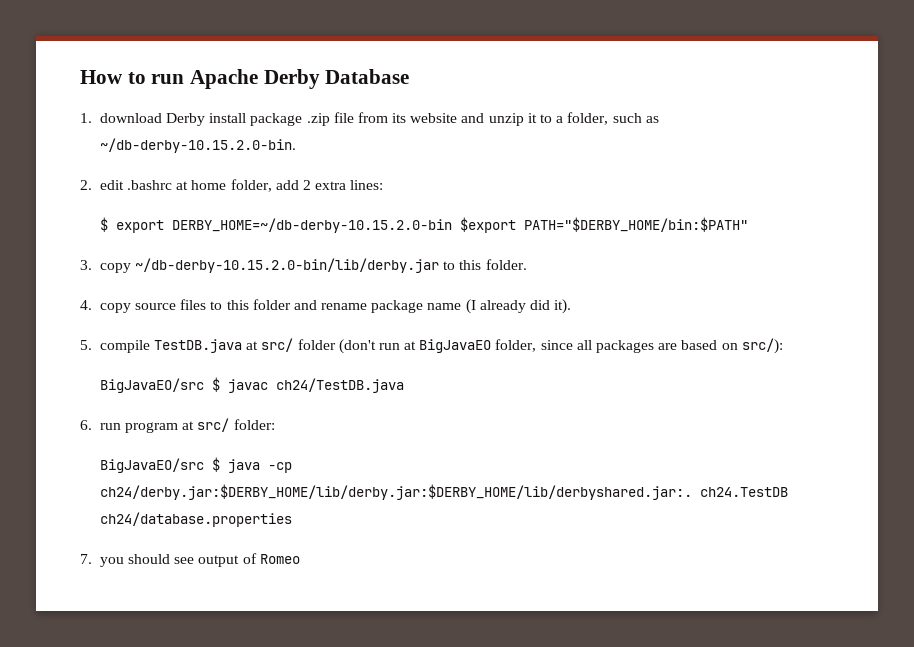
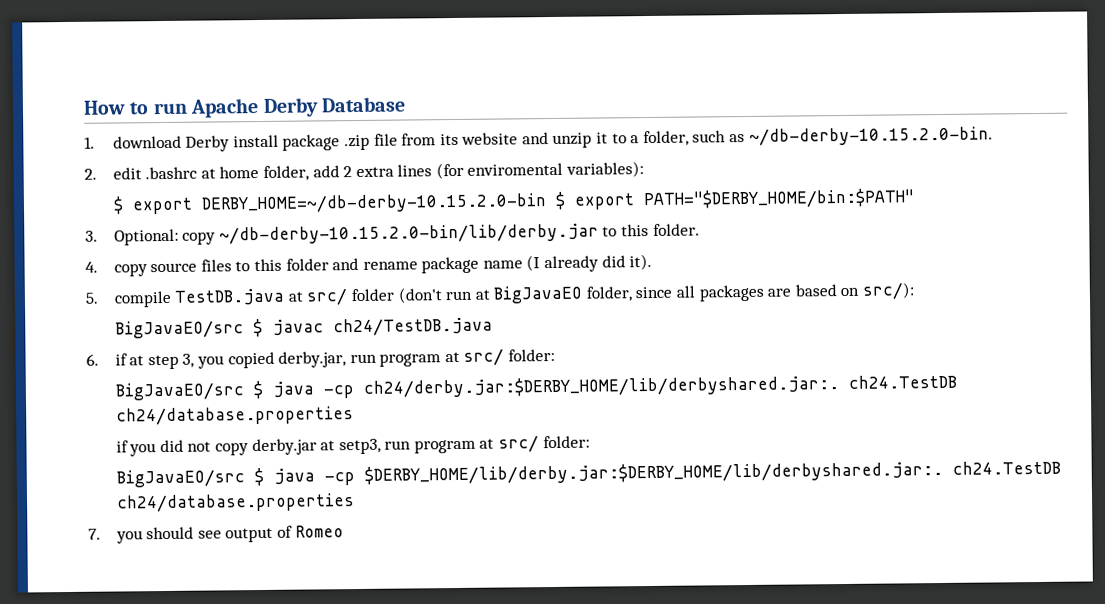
- 2. edit .bashrc at home folder, add 2 extra lines:
+ 2. edit .bashrc at home folder, add 2 extra lines (for enviromental variables):
- $ export DERBY_HOME=~/db-derby-10.15.2.0-bin $export PATH="$DERBY_HOME/bin:$PATH"
+ $ export DERBY_HOME=~/db-derby-10.15.2.0-bin $ export PATH="$DERBY_HOME/bin:$PATH"
- 3. copy ~/db-derby-10.15.2.0-bin/lib/derby.jar to this folder.
+ 3. Optional: copy ~/db-derby-10.15.2.0-bin/lib/derby.jar to this folder.
- 6. run program at src/ folder:
- BigJavaEO/src $ java -cp ch24/derby.jar:$DERBY_HOME/lib/derby.jar:$DERBY_HOME/lib/derbyshared.jar:. ch24.TestDB ch24/database.properties
+ 6. if at step 3, you copied derby.jar, run program at src/ folder:
+ BigJavaEO/src $ java -cp ch24/derby.jar:$DERBY_HOME/lib/derbyshared.jar:. ch24.TestDB ch24/database.properties
+ if you did not copy derby.jar at setp3, run program at src/ folder:
+ BigJavaEO/src $ java -cp $DERBY_HOME/lib/derby.jar:$DERBY_HOME/lib/derbyshared.jar:. ch24.TestDB ch24/database.properties

